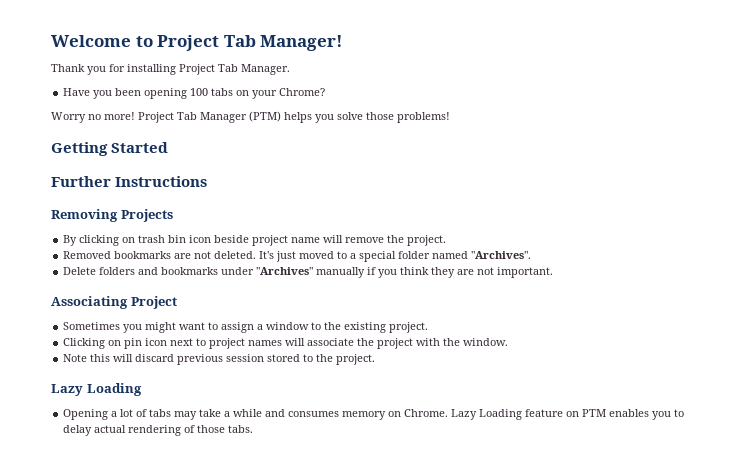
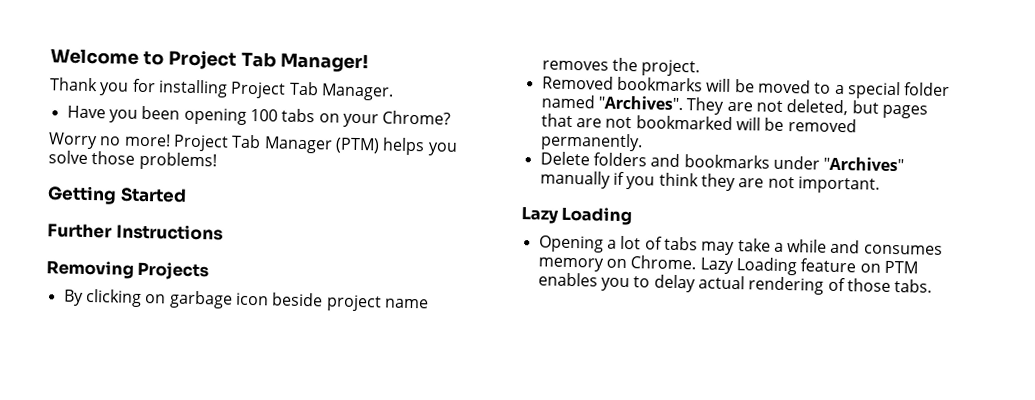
- By clicking on trash bin icon beside project name will remove the project.
+ By clicking on garbage icon beside project name removes the project.
- Removed bookmarks are not deleted. It's just moved to a special folder named "Archives".
+ Removed bookmarks will be moved to a special folder named "Archives". They are not deleted, but pages that are not bookmarked will be removed permanently.
- Associating Project
- Sometimes you might want to assign a window to the existing project.
- Clicking on pin icon next to project names will associate the project with the window.
- Note this will discard previous session stored to the project.

